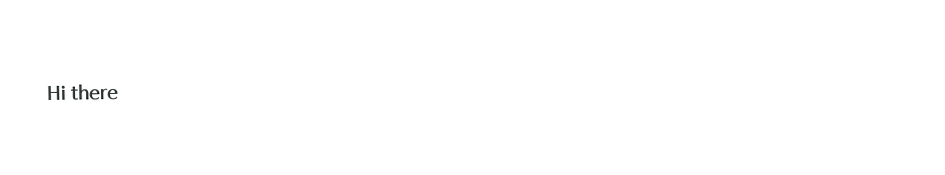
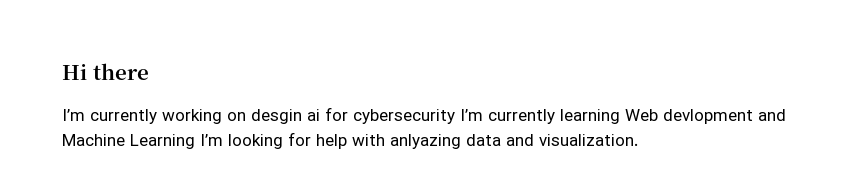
+ I’m currently working on desgin ai for cybersecurity I’m currently learning Web devlopment and Machine Learning I’m looking for help with anlyazing data and visualization.

